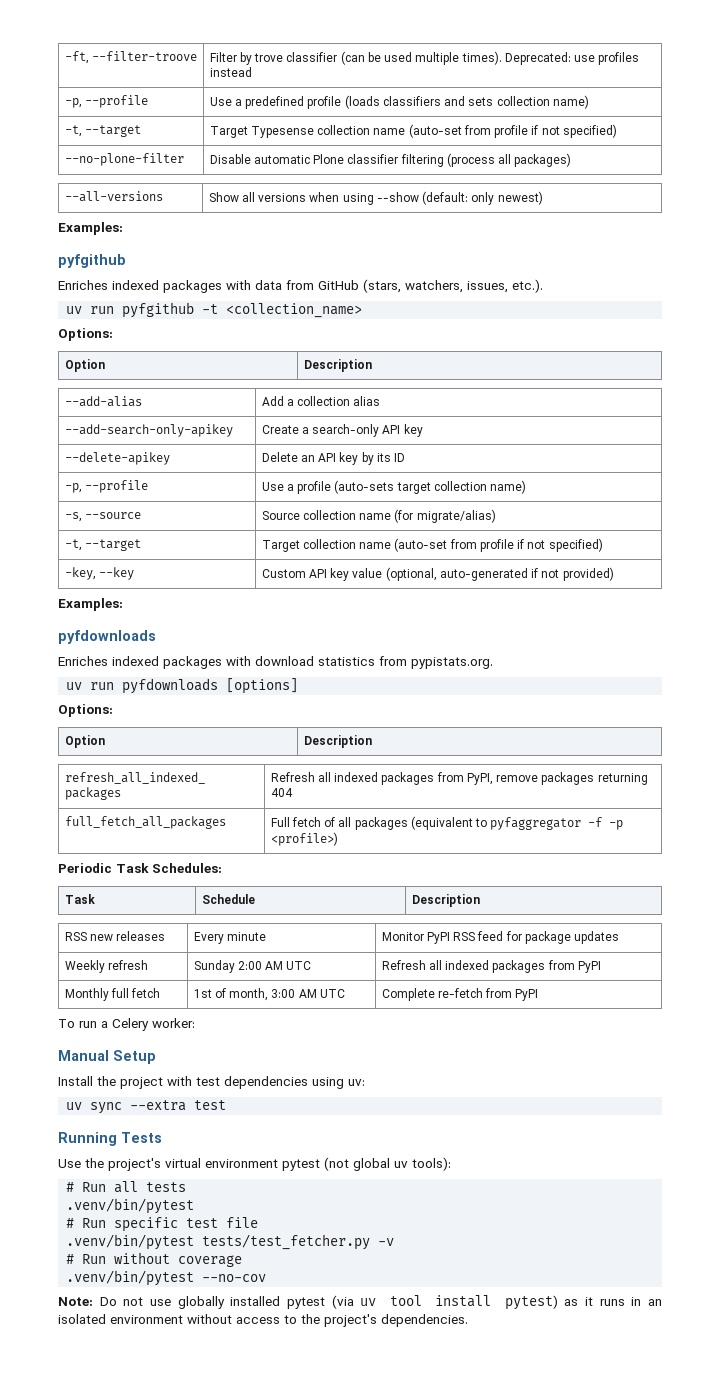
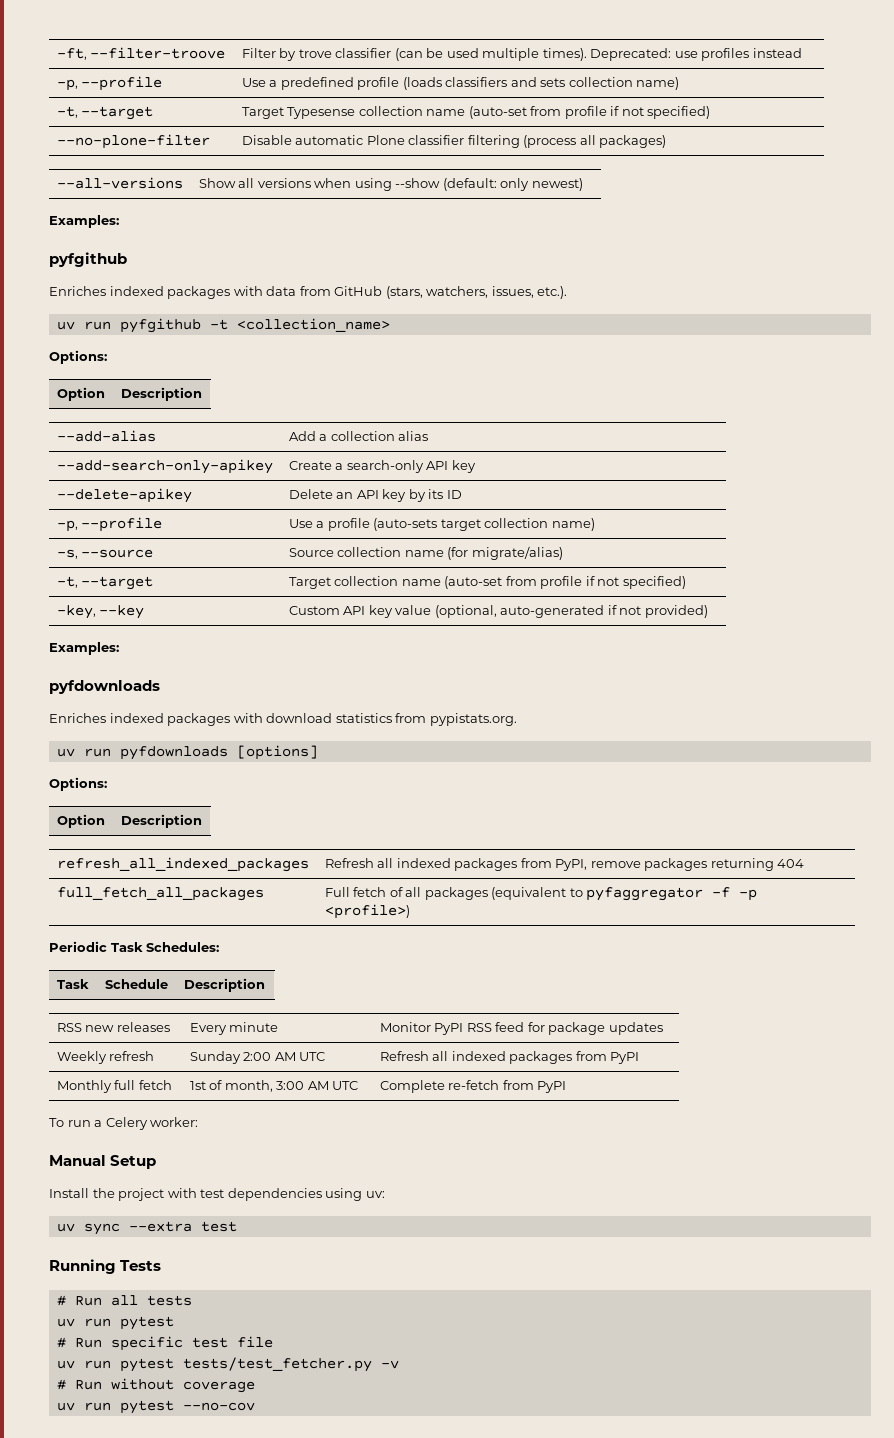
- Use the project's virtual environment pytest (not global uv tools):
  # Run all tests
- .venv/bin/pytest
+ uv run pytest
- .venv/bin/pytest tests/test_fetcher.py -v
+ uv run pytest tests/test_fetcher.py -v
- .venv/bin/pytest --no-cov
- Note: Do not use globally installed pytest (via uv tool install pytest) as it runs in an isolated environment without access to the project's dependencies.
+ uv run pytest --no-cov

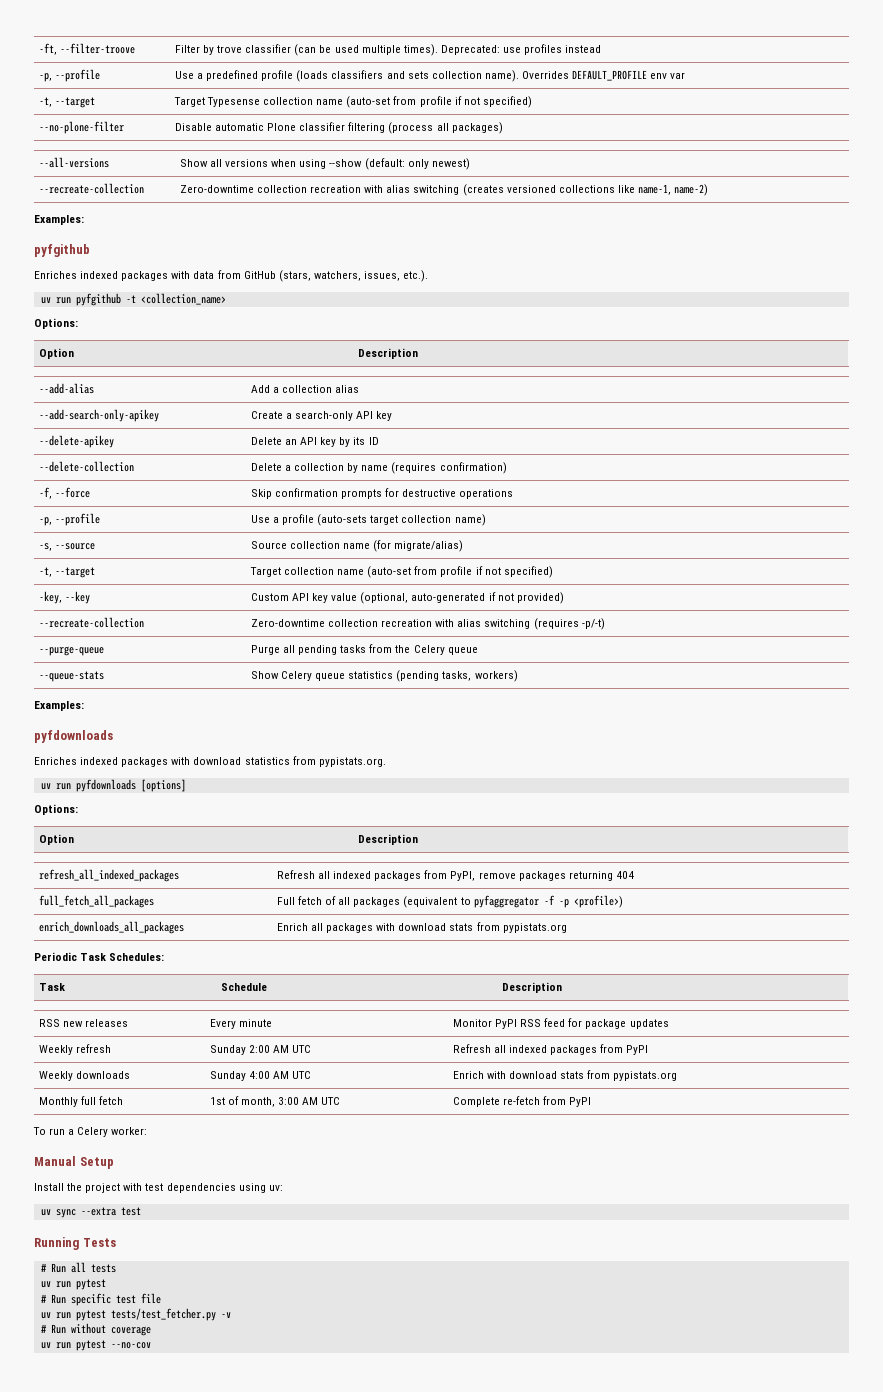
- -p, --profile | Use a predefined profile (loads classifiers and sets collection name)
+ -p, --profile | Use a predefined profile (loads classifiers and sets collection name). Overrides DEFAULT_PROFILE env var
+ --recreate-collection | Zero-downtime collection recreation with alias switching (creates versioned collections like name-1, name-2)
+ --delete-collection | Delete a collection by name (requires confirmation)
+ -f, --force | Skip confirmation prompts for destructive operations
+ --recreate-collection | Zero-downtime collection recreation with alias switching (requires -p/-t)
+ --purge-queue | Purge all pending tasks from the Celery queue
+ --queue-stats | Show Celery queue statistics (pending tasks, workers)
+ enrich_downloads_all_packages | Enrich all packages with download stats from pypistats.org
+ Weekly downloads | Sunday 4:00 AM UTC | Enrich with download stats from pypistats.org

